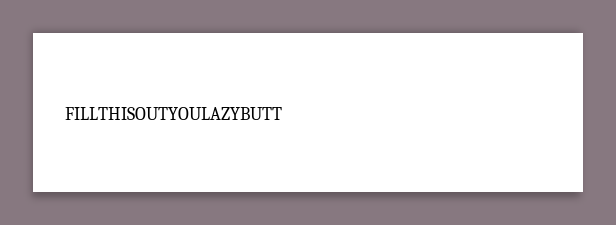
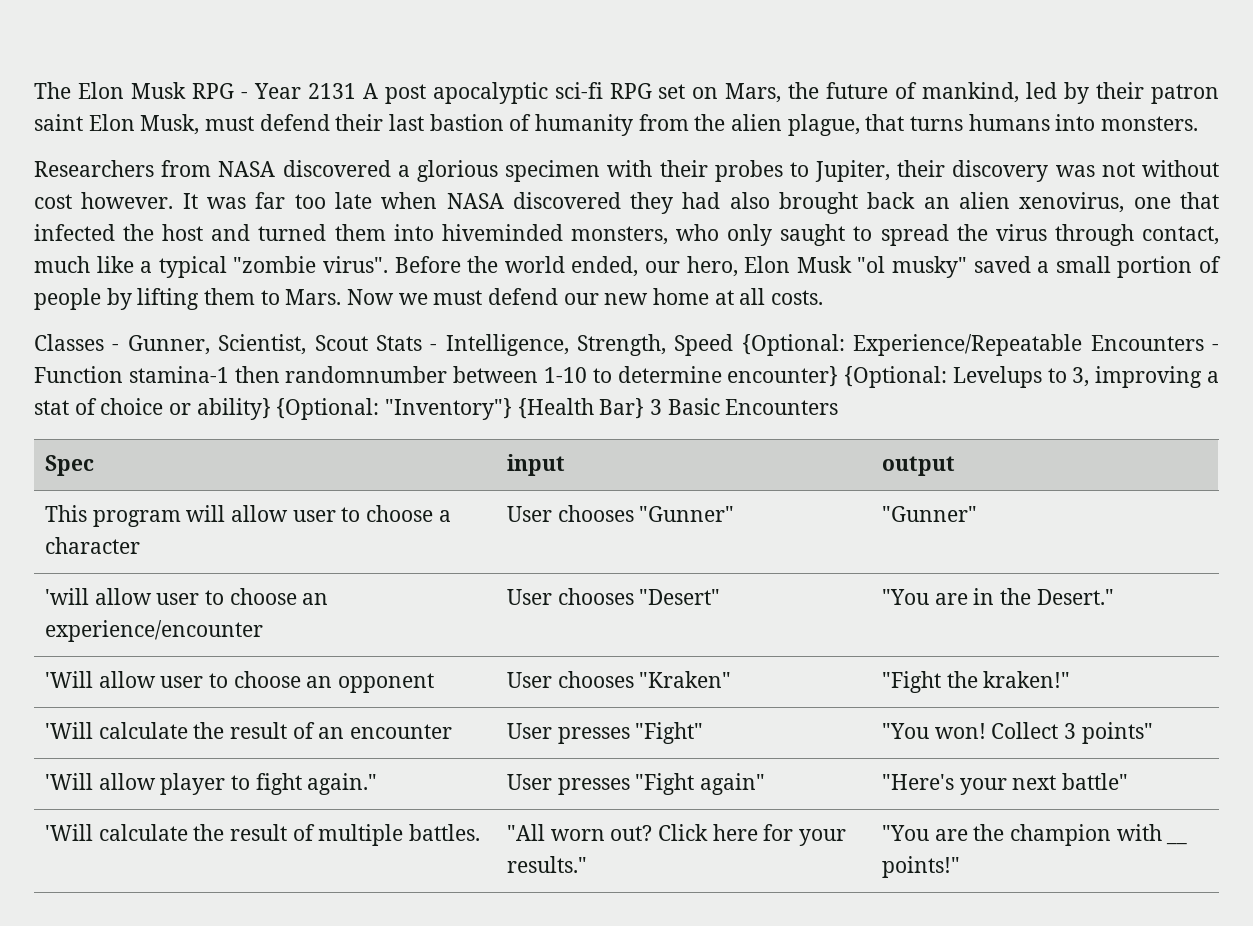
- FILLTHISOUTYOULAZYBUTT
+ The Elon Musk RPG - Year 2131 A post apocalyptic sci-fi RPG set on Mars, the future of mankind, led by their patron saint Elon Musk, must defend their last bastion of humanity from the alien plague, that turns humans into monsters.
+ Researchers from NASA discovered a glorious specimen with their probes to Jupiter, their discovery was not without cost however. It was far too late when NASA discovered they had also brought back an alien xenovirus, one that infected the host and turned them into hiveminded monsters, who only saught to spread the virus through contact, much like a typical "zombie virus". Before the world ended, our hero, Elon Musk "ol musky" saved a small portion of people by lifting them to Mars. Now we must defend our new home at all costs.
+ Classes - Gunner, Scientist, Scout Stats - Intelligence, Strength, Speed {Optional: Experience/Repeatable Encounters - Function stamina-1 then randomnumber between 1-10 to determine encounter} {Optional: Levelups to 3, improving a stat of choice or ability} {Optional: "Inventory"} {Health Bar} 3 Basic Encounters
+ Spec | input | output
+ This program will allow user to choose a character | User chooses "Gunner" | "Gunner"
+ 'will allow user to choose an experience/encounter | User chooses "Desert" | "You are in the Desert."
+ 'Will allow user to choose an opponent | User chooses "Kraken" | "Fight the kraken!"
+ 'Will calculate the result of an encounter | User presses "Fight" | "You won! Collect 3 points"
+ 'Will allow player to fight again." | User presses "Fight again" | "Here's your next battle"
+ 'Will calculate the result of multiple battles. | "All worn out? Click here for your results." | "You are the champion with __ points!"

